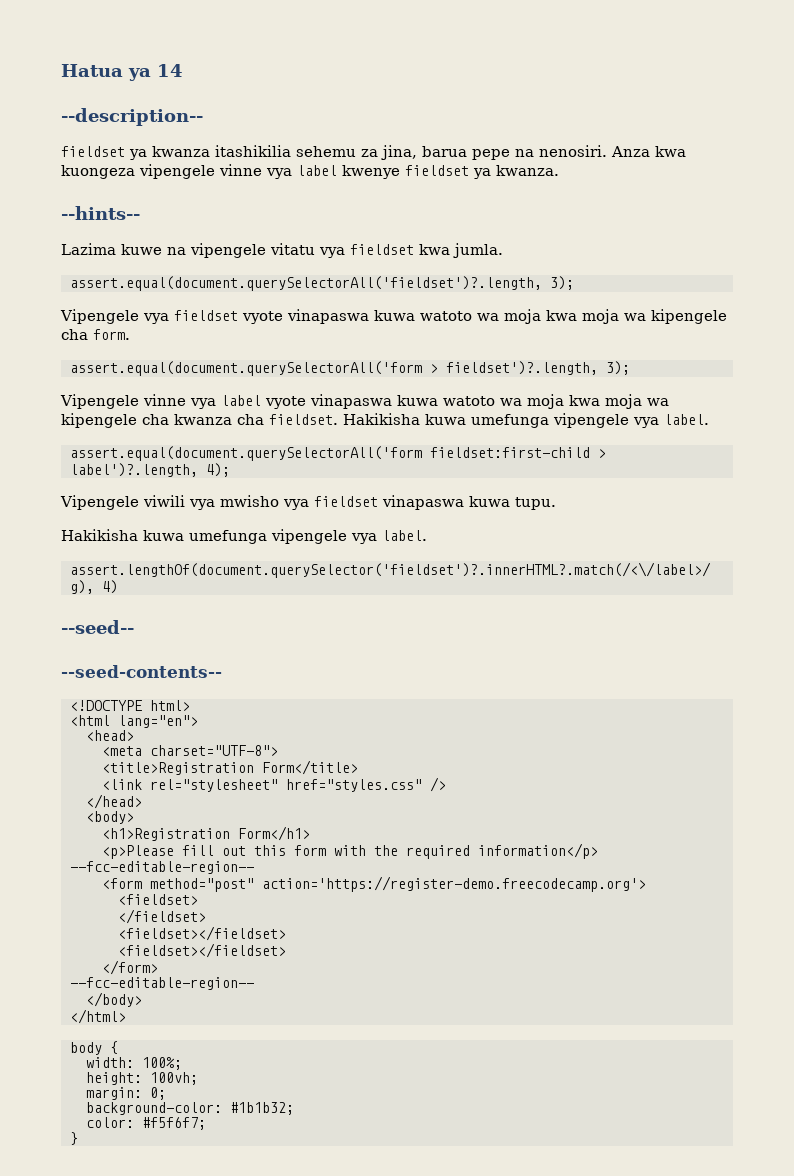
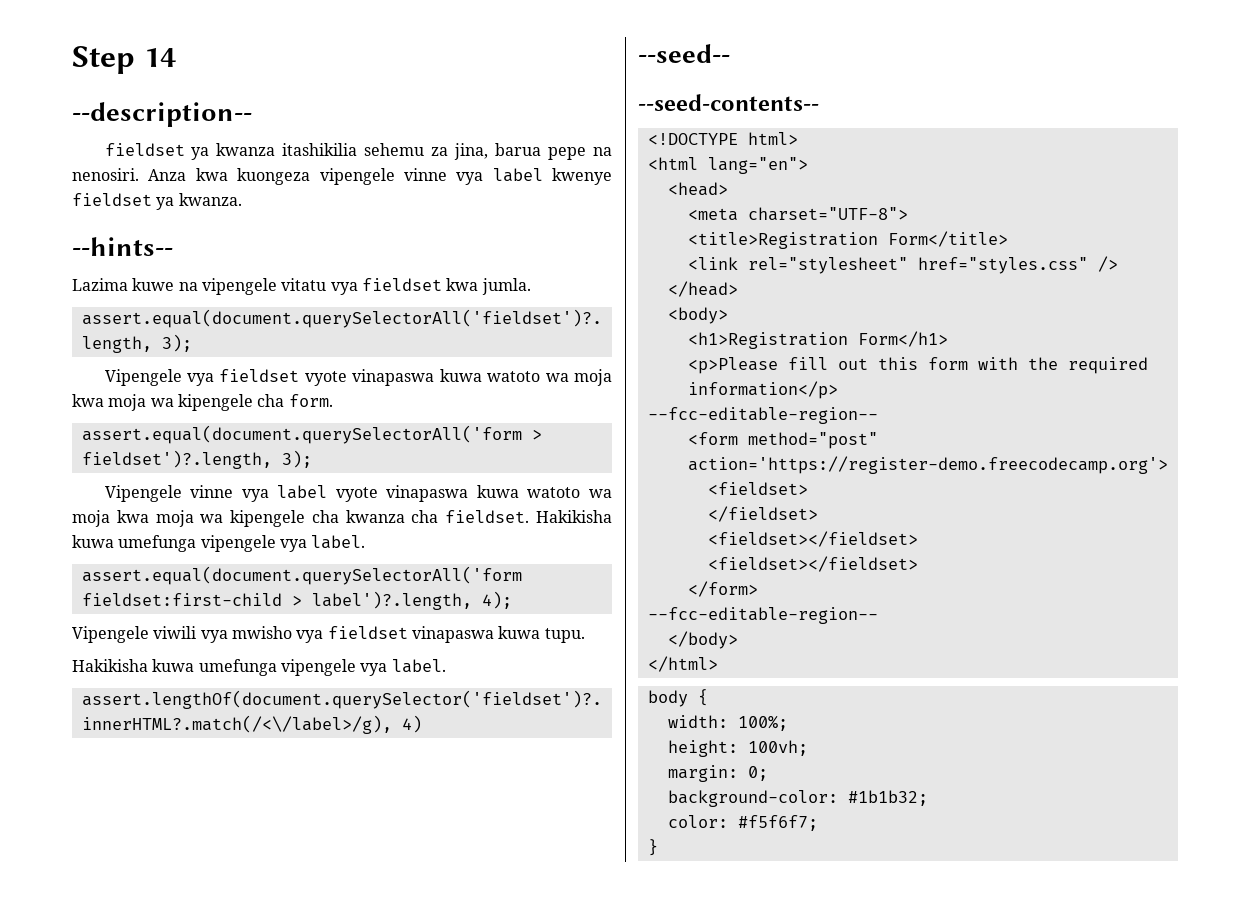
- Hatua ya 14
+ Step 14

